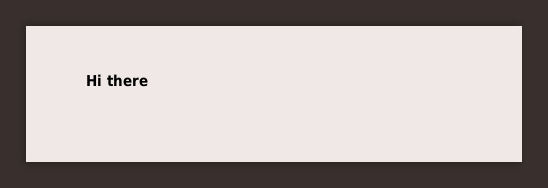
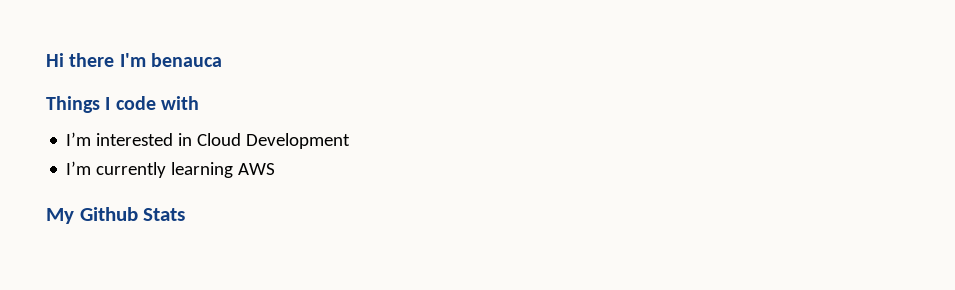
- Hi there
+ Hi there I'm benauca
+ Things I code with
+ I’m interested in Cloud Development
+ I’m currently learning AWS
+ My Github Stats

